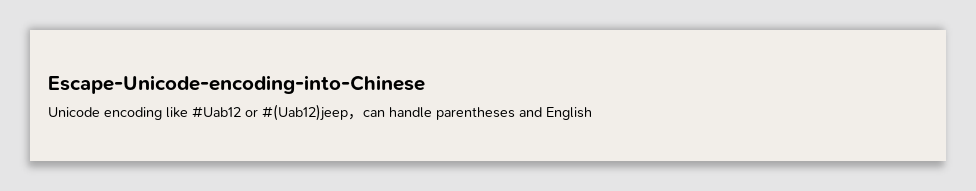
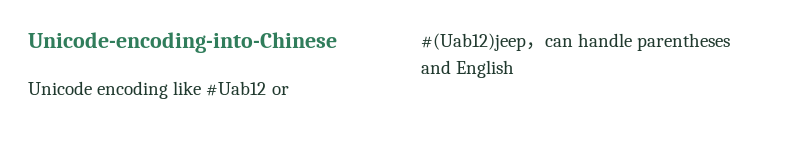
- Escape-Unicode-encoding-into-Chinese
+ Unicode-encoding-into-Chinese

